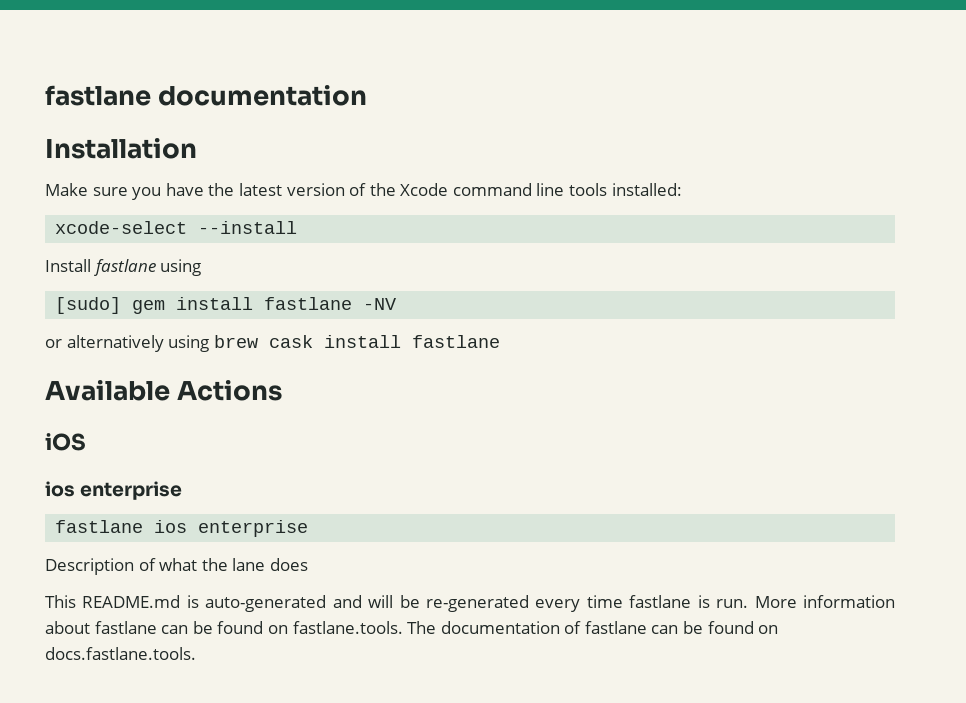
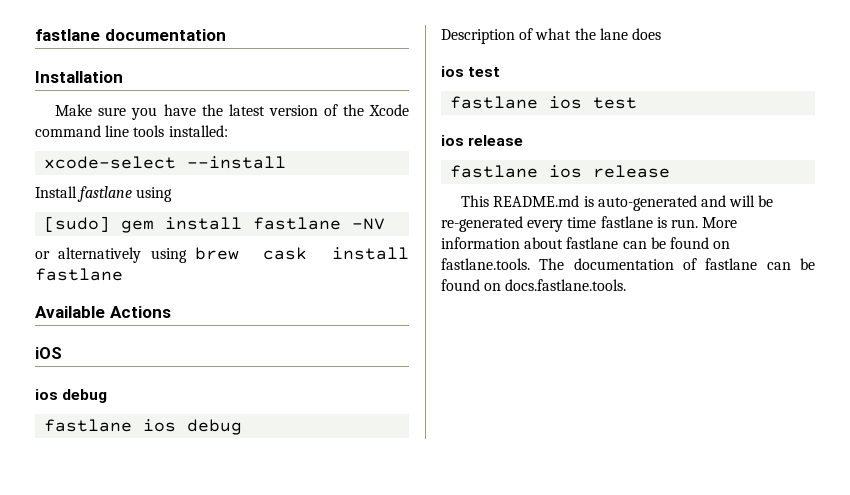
  iOS
- ios enterprise
- fastlane ios enterprise
+ ios debug
+ fastlane ios debug
  Description of what the lane does
+ ios test
+ fastlane ios test
+ ios release
+ fastlane ios release

